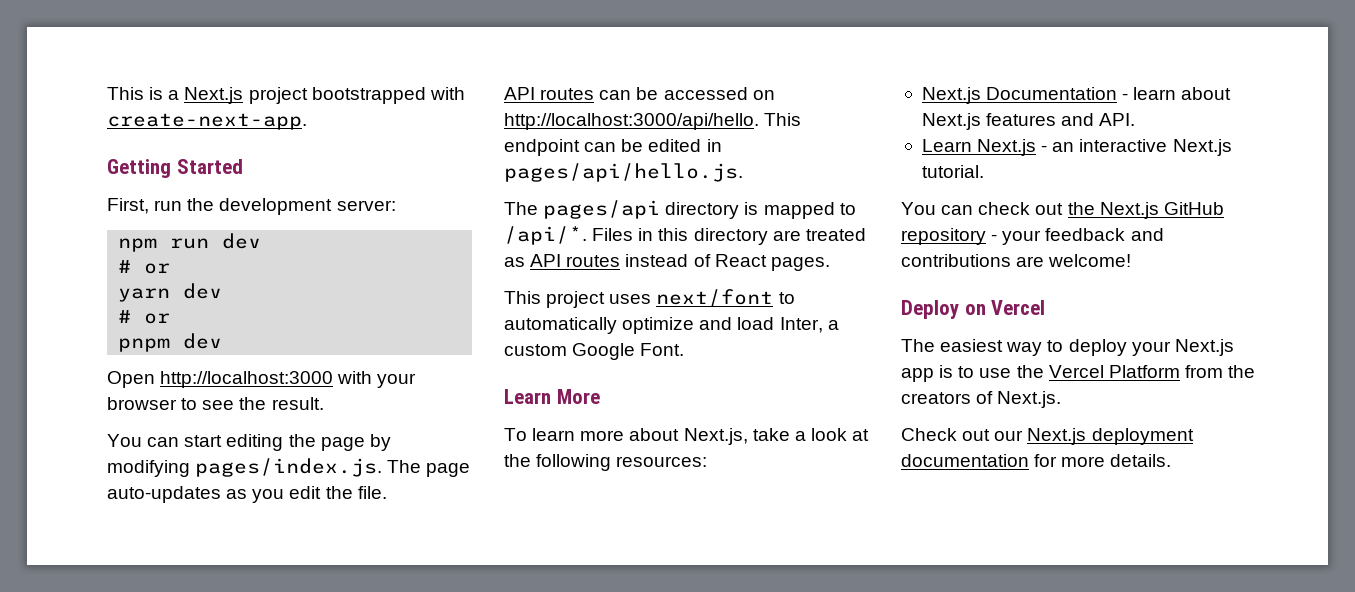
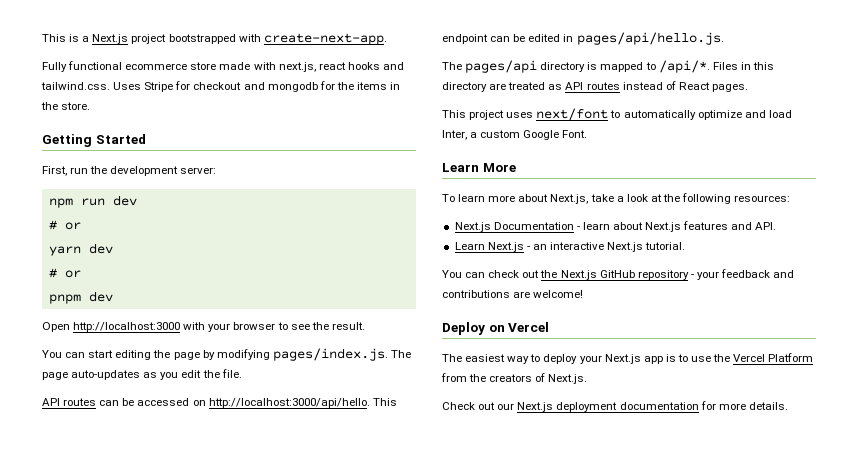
+ Fully functional ecommerce store made with next.js, react hooks and tailwind.css. Uses Stripe for checkout and mongodb for the items in the store.

